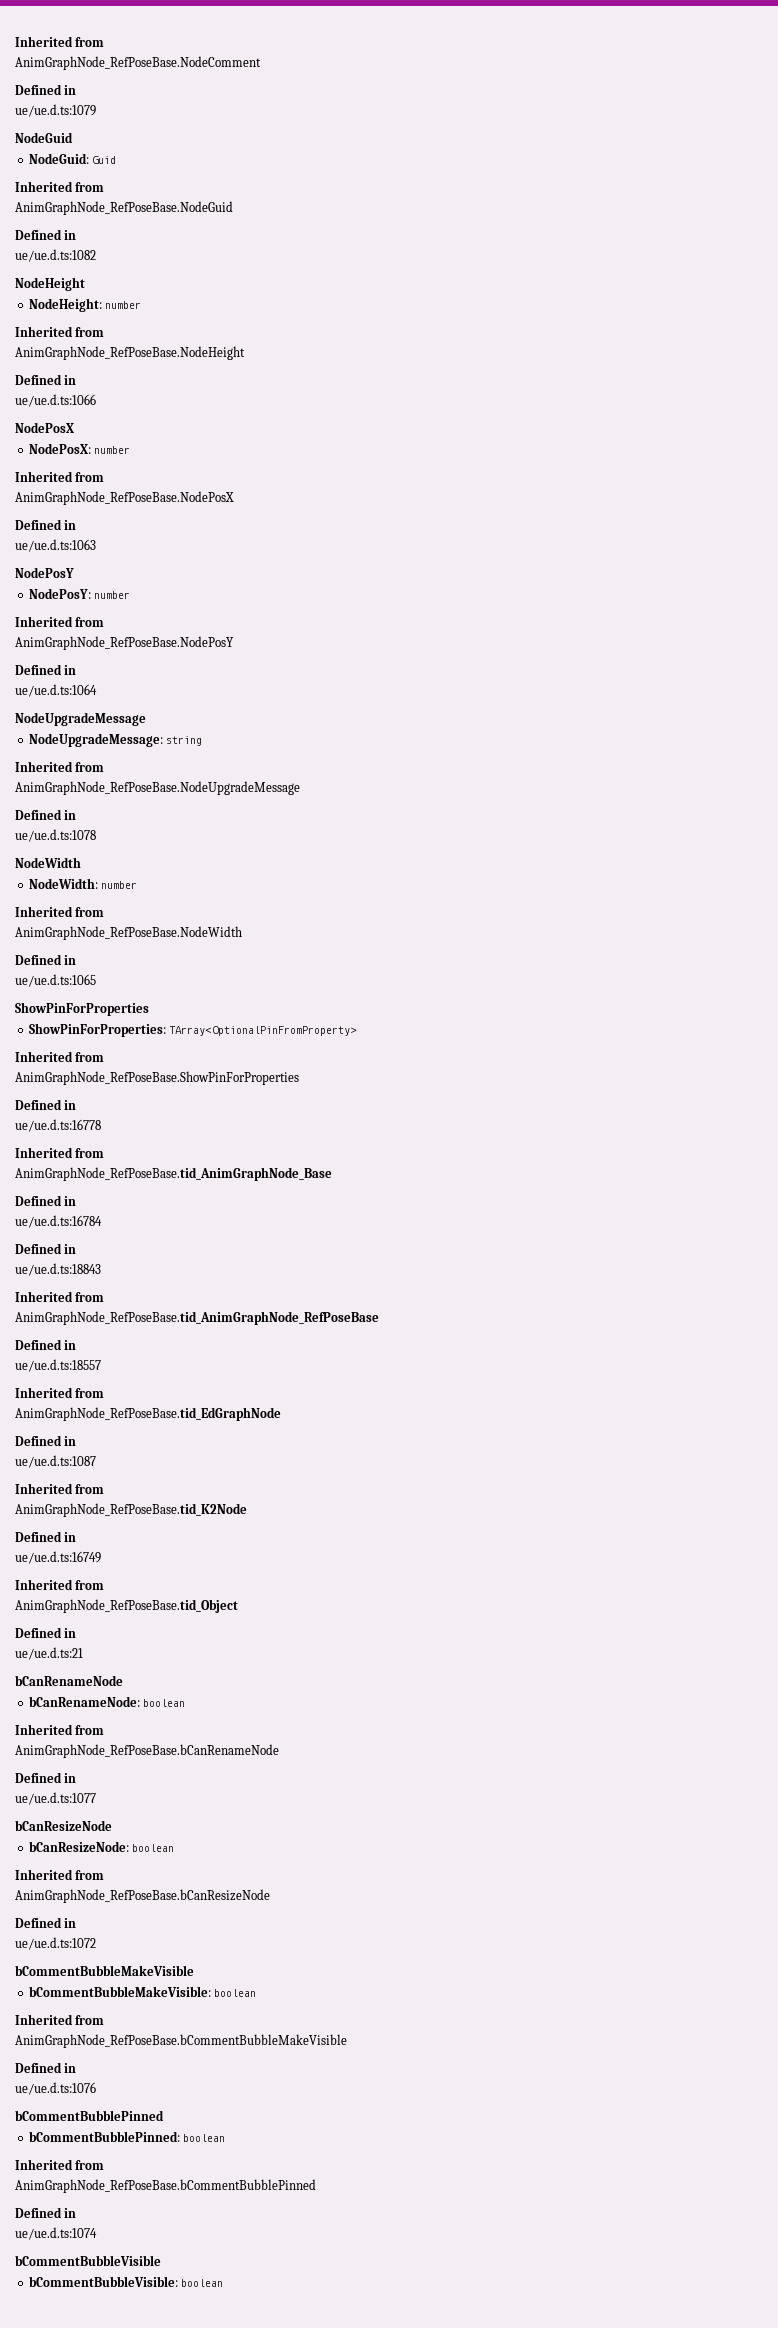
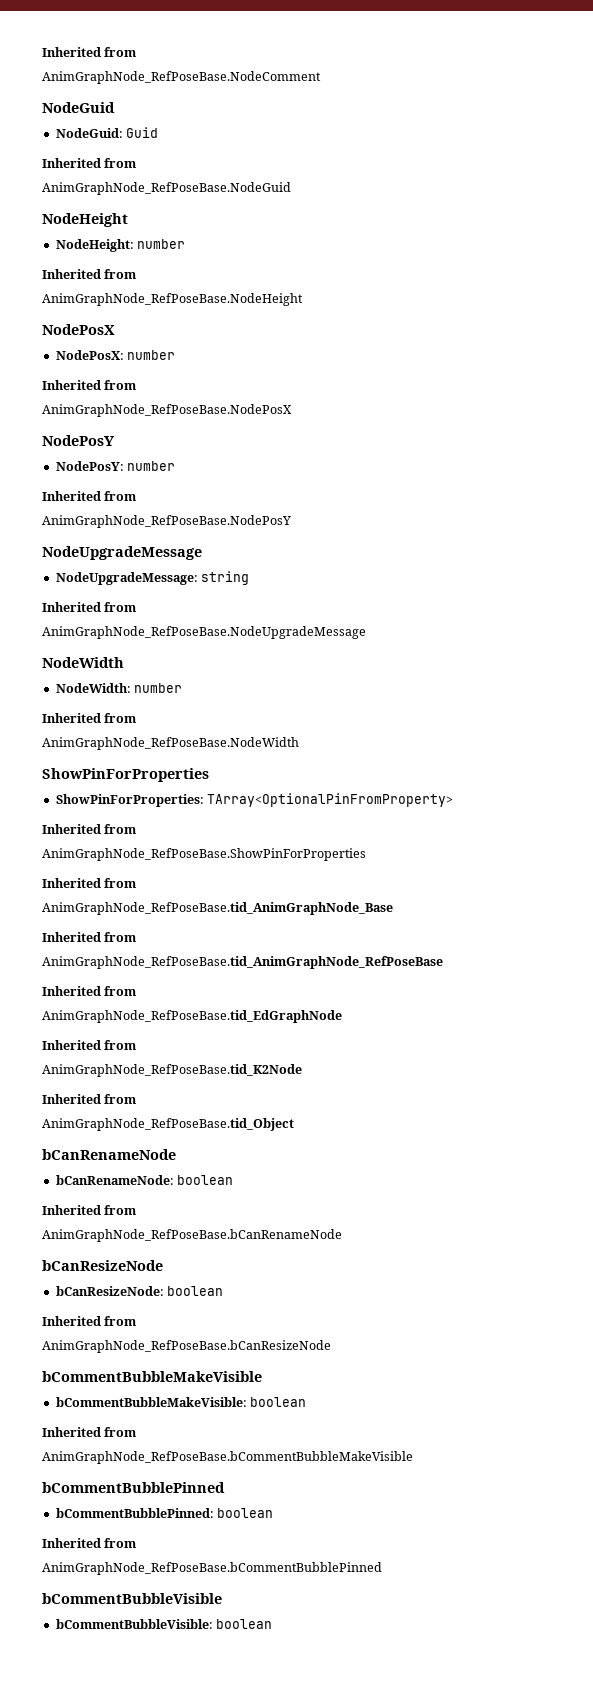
  AnimGraphNode_RefPoseBase.NodeComment
- Defined in
- ue/ue.d.ts:1079
  AnimGraphNode_RefPoseBase.NodeGuid
- Defined in
- ue/ue.d.ts:1082
  AnimGraphNode_RefPoseBase.NodeHeight
- Defined in
- ue/ue.d.ts:1066
  AnimGraphNode_RefPoseBase.NodePosX
- Defined in
- ue/ue.d.ts:1063
  AnimGraphNode_RefPoseBase.NodePosY
- Defined in
- ue/ue.d.ts:1064
  AnimGraphNode_RefPoseBase.NodeUpgradeMessage
- Defined in
- ue/ue.d.ts:1078
  AnimGraphNode_RefPoseBase.NodeWidth
- Defined in
- ue/ue.d.ts:1065
  AnimGraphNode_RefPoseBase.ShowPinForProperties
- Defined in
- ue/ue.d.ts:16778
  AnimGraphNode_RefPoseBase.tid_AnimGraphNode_Base
- Defined in
- ue/ue.d.ts:16784
- Defined in
- ue/ue.d.ts:18843
  AnimGraphNode_RefPoseBase.tid_AnimGraphNode_RefPoseBase
- Defined in
- ue/ue.d.ts:18557
  AnimGraphNode_RefPoseBase.tid_EdGraphNode
- Defined in
- ue/ue.d.ts:1087
  AnimGraphNode_RefPoseBase.tid_K2Node
- Defined in
- ue/ue.d.ts:16749
  AnimGraphNode_RefPoseBase.tid_Object
- Defined in
- ue/ue.d.ts:21
  AnimGraphNode_RefPoseBase.bCanRenameNode
- Defined in
- ue/ue.d.ts:1077
  AnimGraphNode_RefPoseBase.bCanResizeNode
- Defined in
- ue/ue.d.ts:1072
  AnimGraphNode_RefPoseBase.bCommentBubbleMakeVisible
- Defined in
- ue/ue.d.ts:1076
  AnimGraphNode_RefPoseBase.bCommentBubblePinned
- Defined in
- ue/ue.d.ts:1074

